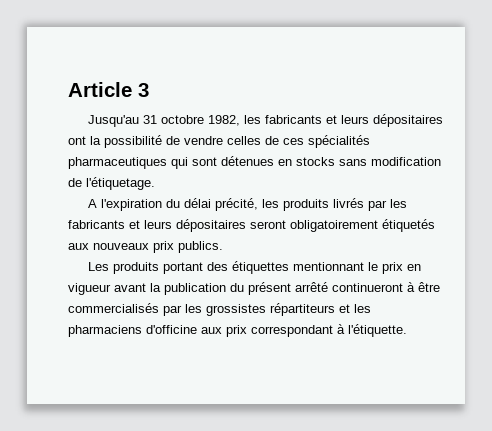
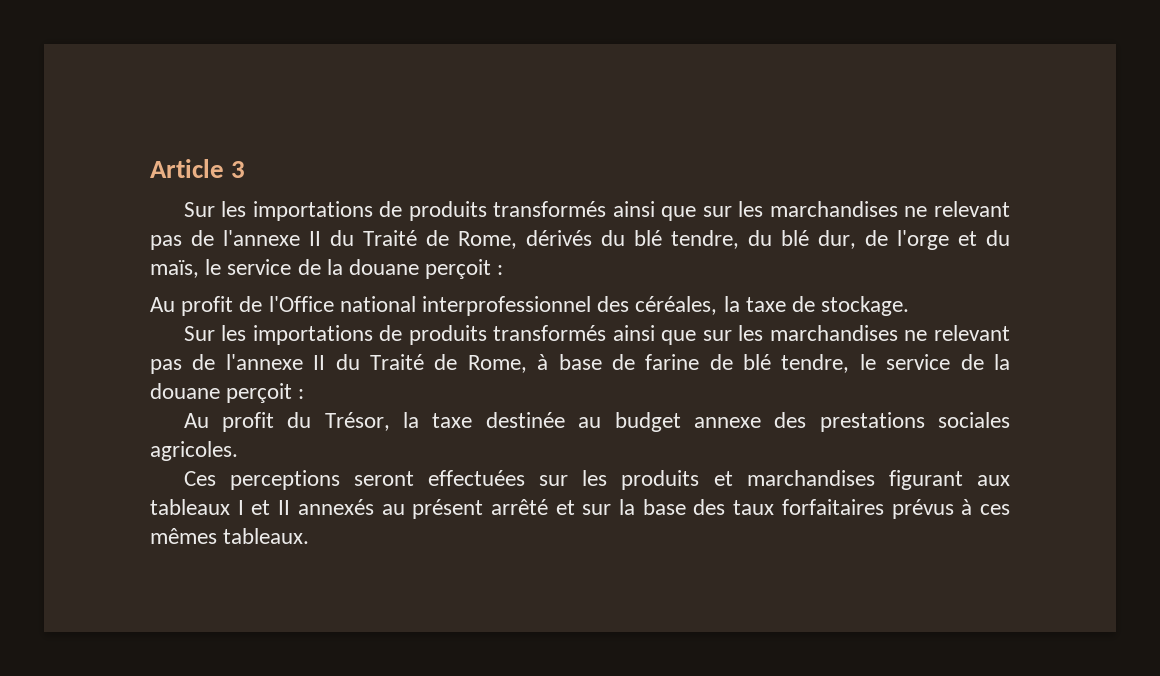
- Jusqu'au 31 octobre 1982, les fabricants et leurs dépositaires ont la possibilité de vendre celles de ces spécialités pharmaceutiques qui sont détenues en stocks sans modification de l'étiquetage.
- A l'expiration du délai précité, les produits livrés par les fabricants et leurs dépositaires seront obligatoirement étiquetés aux nouveaux prix publics.
- Les produits portant des étiquettes mentionnant le prix en vigueur avant la publication du présent arrêté continueront à être commercialisés par les grossistes répartiteurs et les pharmaciens d'officine aux prix correspondant à l'étiquette.
+ Sur les importations de produits transformés ainsi que sur les marchandises ne relevant pas de l'annexe II du Traité de Rome, dérivés du blé tendre, du blé dur, de l'orge et du maïs, le service de la douane perçoit :
+ Au profit de l'Office national interprofessionnel des céréales, la taxe de stockage.
+ Sur les importations de produits transformés ainsi que sur les marchandises ne relevant pas de l'annexe II du Traité de Rome, à base de farine de blé tendre, le service de la douane perçoit :
+ Au profit du Trésor, la taxe destinée au budget annexe des prestations sociales agricoles.
+ Ces perceptions seront effectuées sur les produits et marchandises figurant aux tableaux I et II annexés au présent arrêté et sur la base des taux forfaitaires prévus à ces mêmes tableaux.

